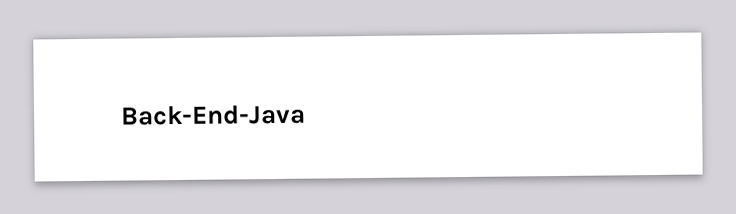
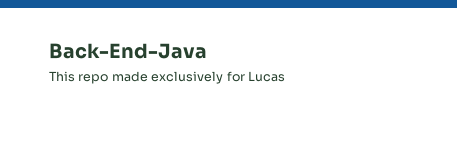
+ This repo made exclusively for Lucas

